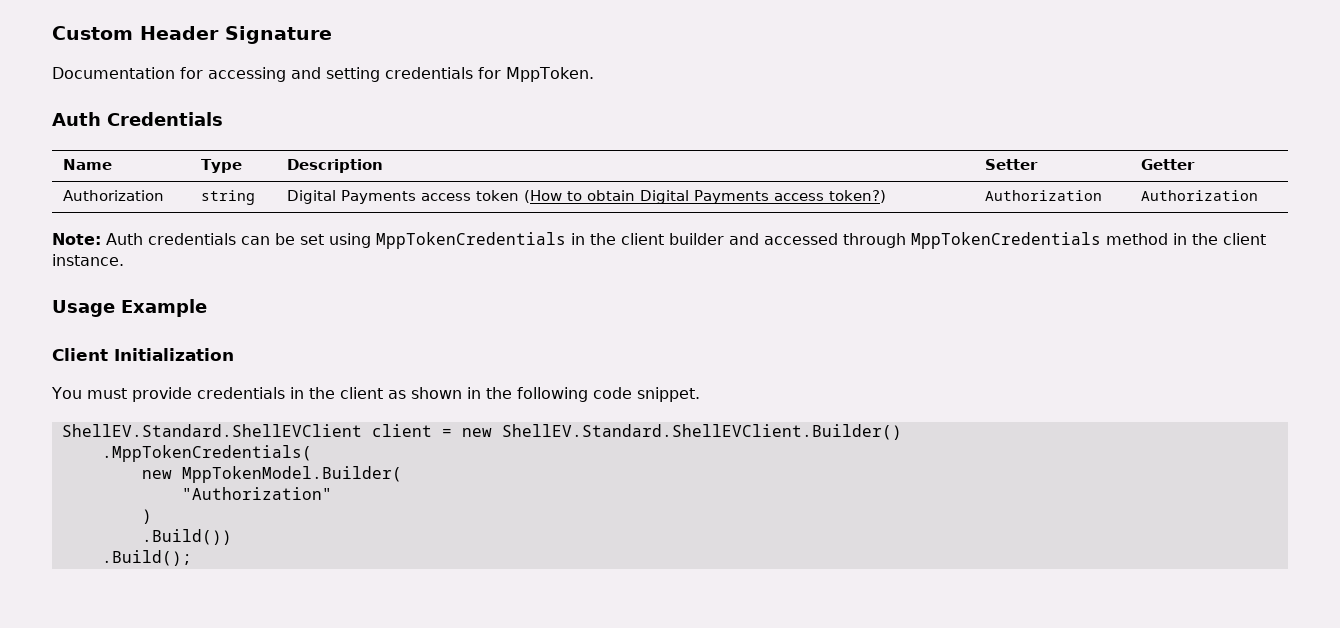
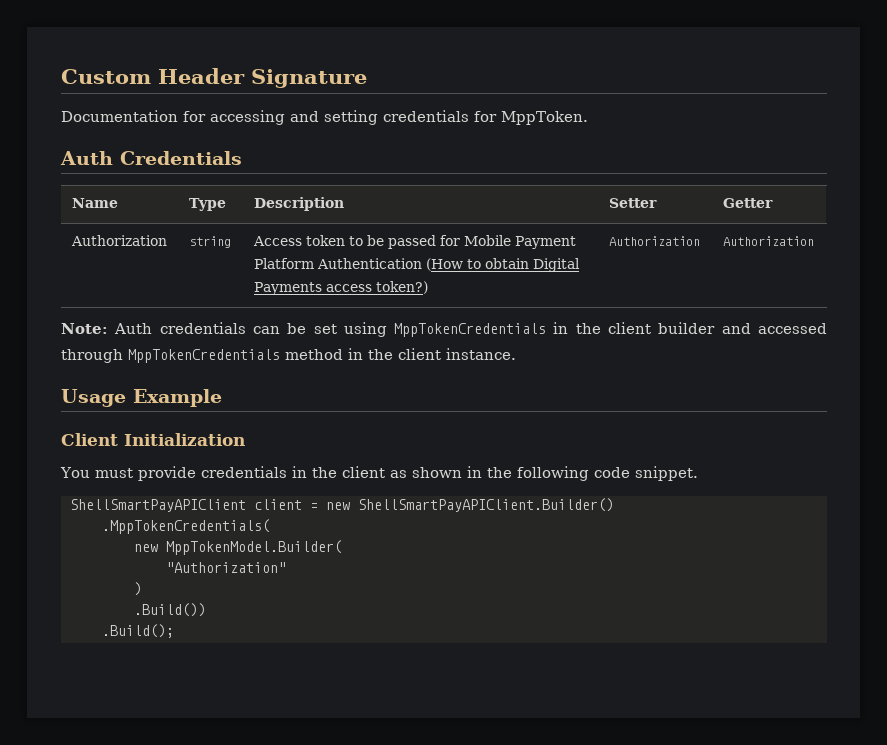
- Authorization | string | Digital Payments access token (How to obtain Digital Payments access token?) | Authorization | Authorization
+ Authorization | string | Access token to be passed for Mobile Payment Platform Authentication (How to obtain Digital Payments access token?) | Authorization | Authorization
- ShellEV.Standard.ShellEVClient client = new ShellEV.Standard.ShellEVClient.Builder()
+ ShellSmartPayAPIClient client = new ShellSmartPayAPIClient.Builder()

